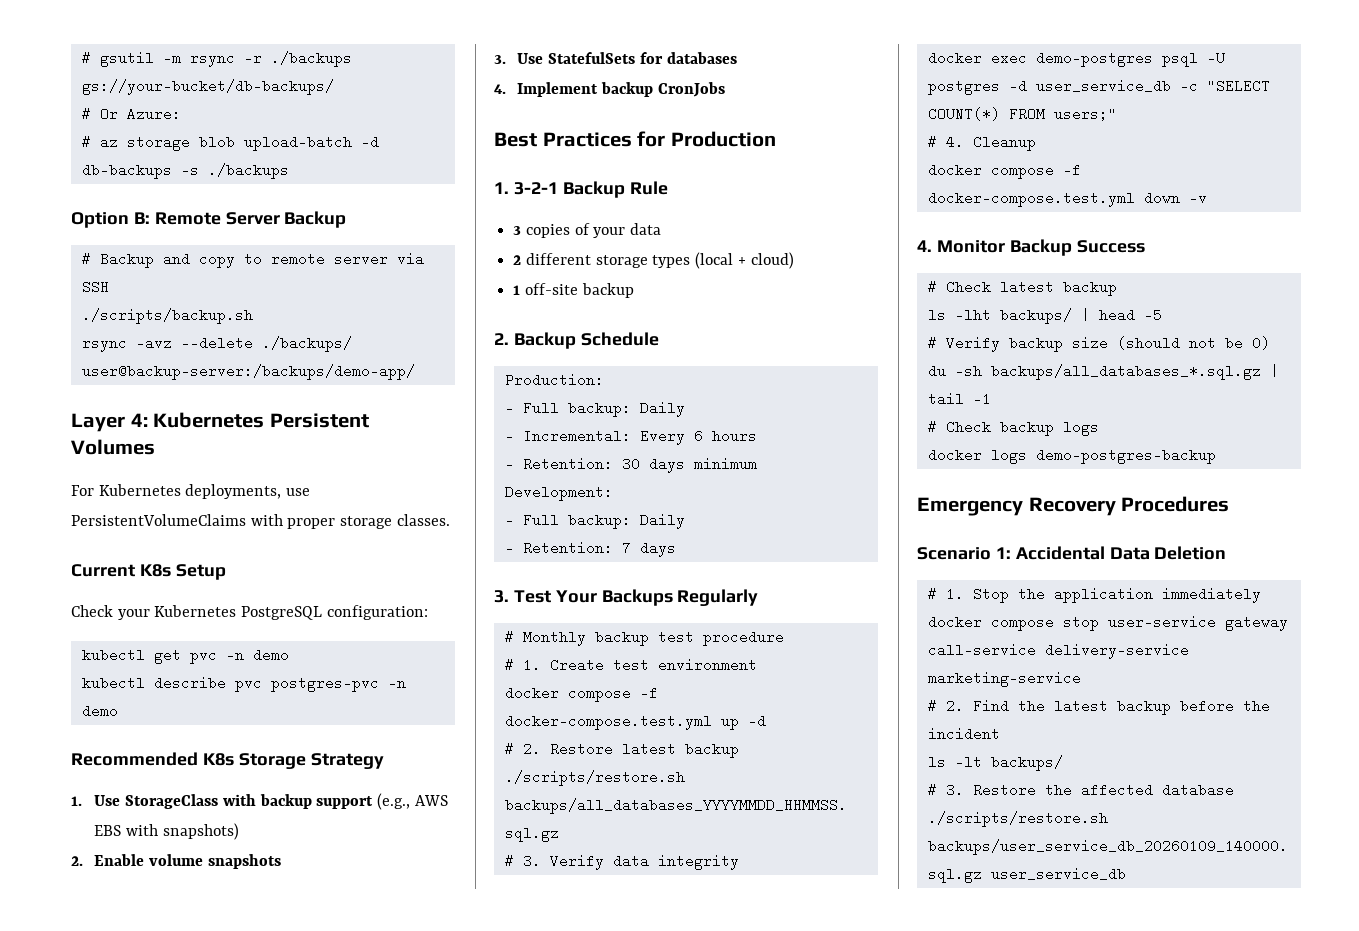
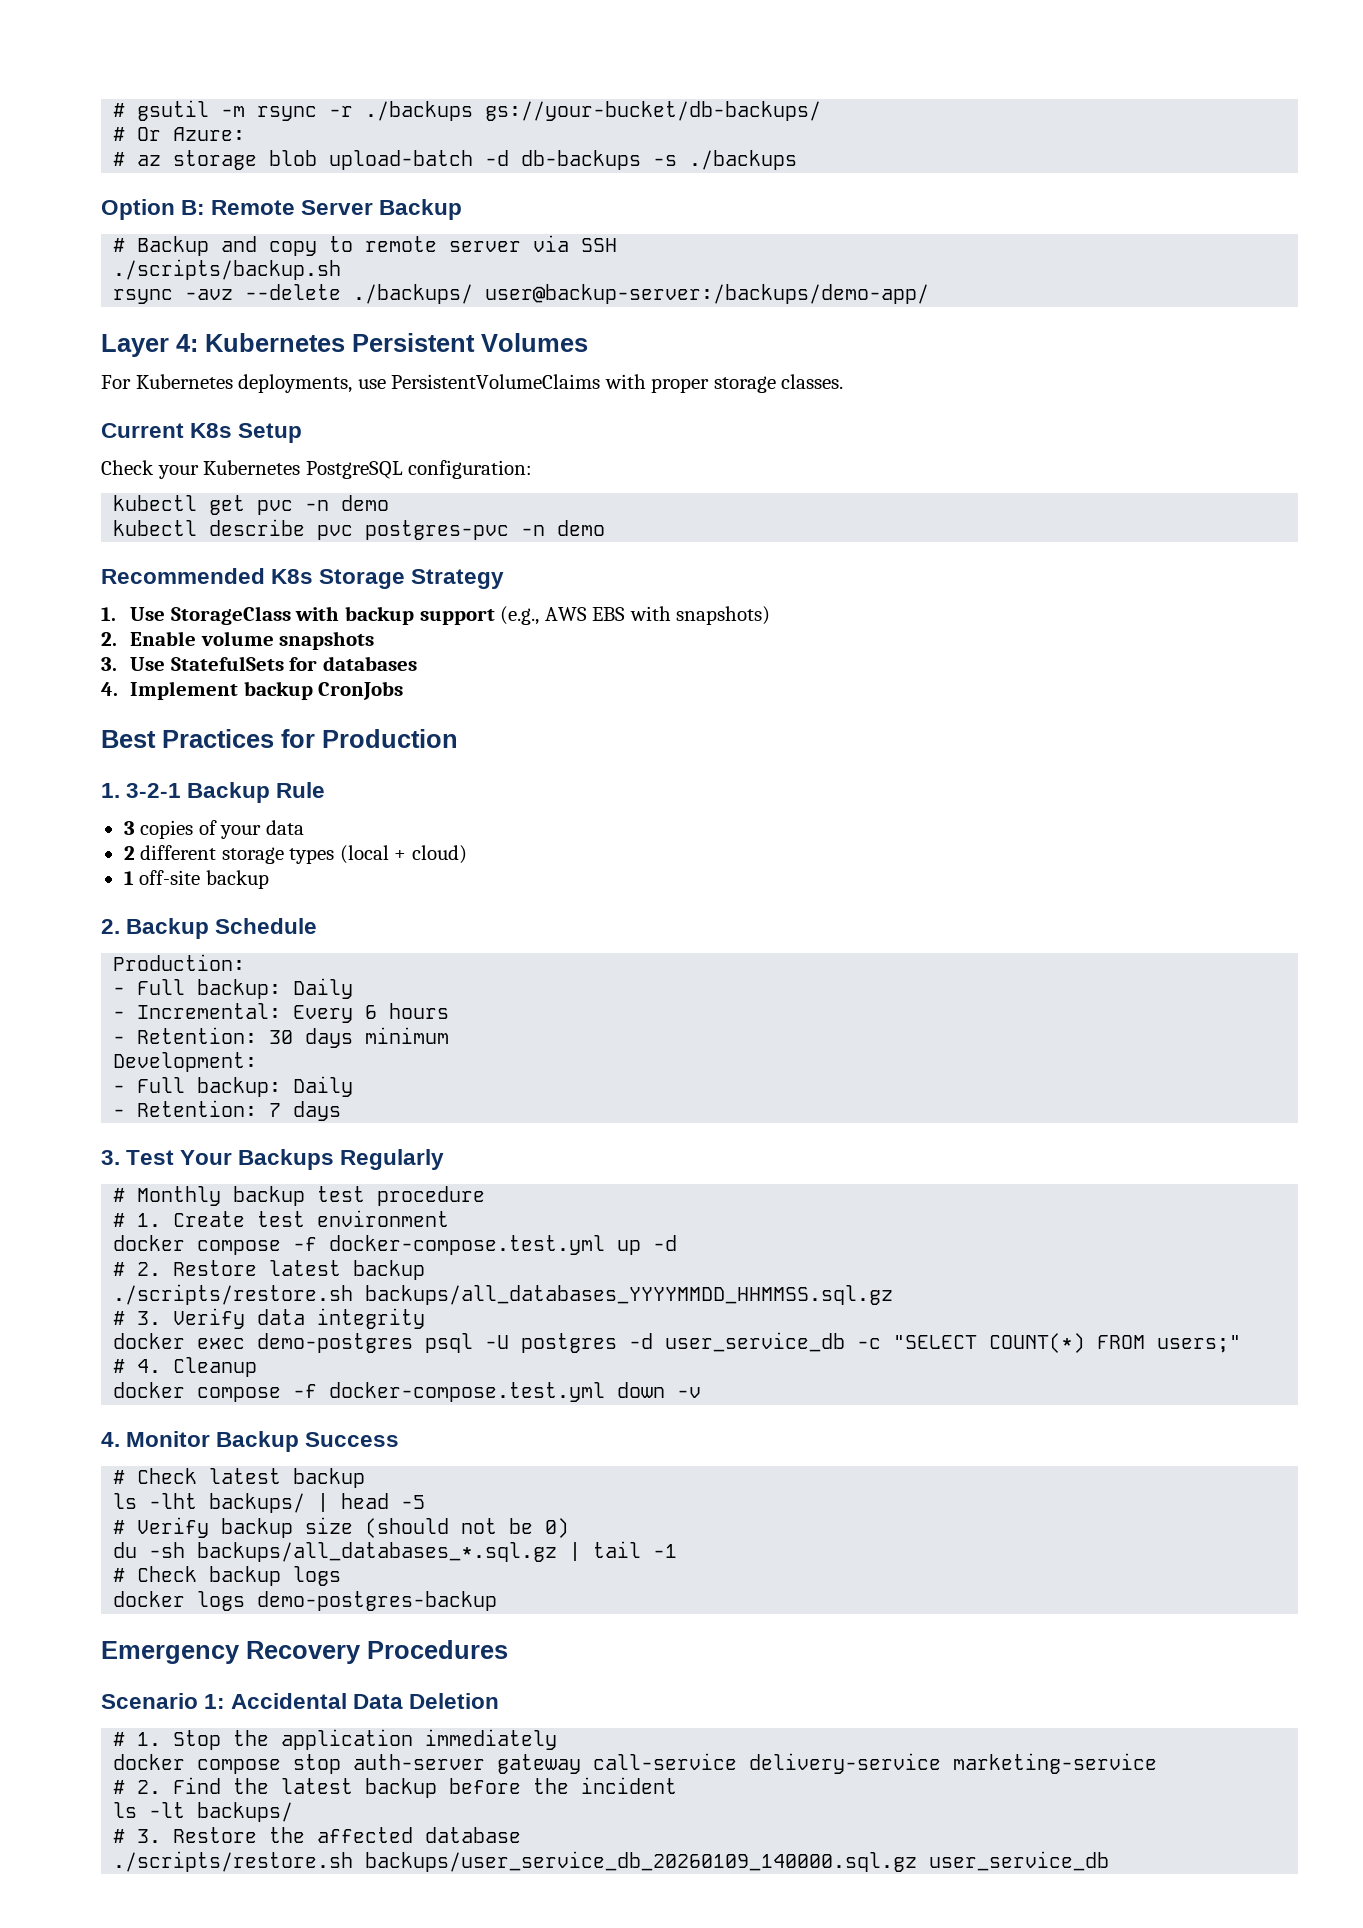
- docker compose stop user-service gateway call-service delivery-service marketing-service
+ docker compose stop auth-server gateway call-service delivery-service marketing-service

